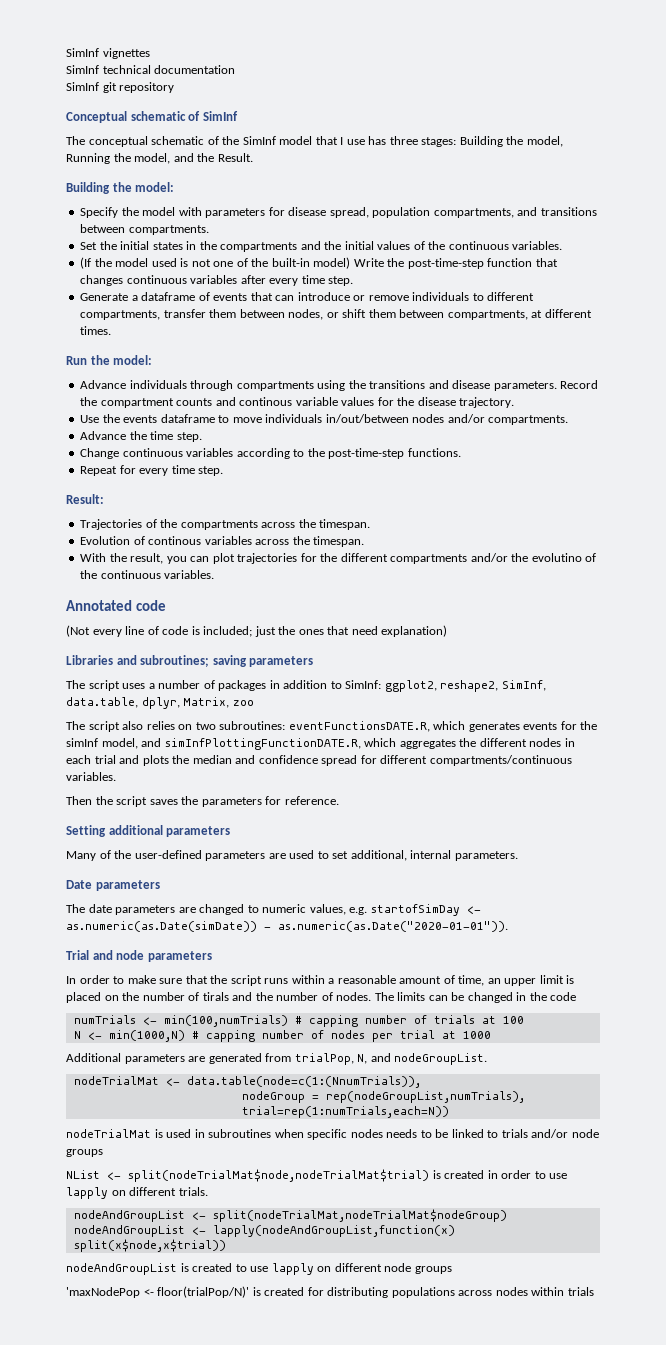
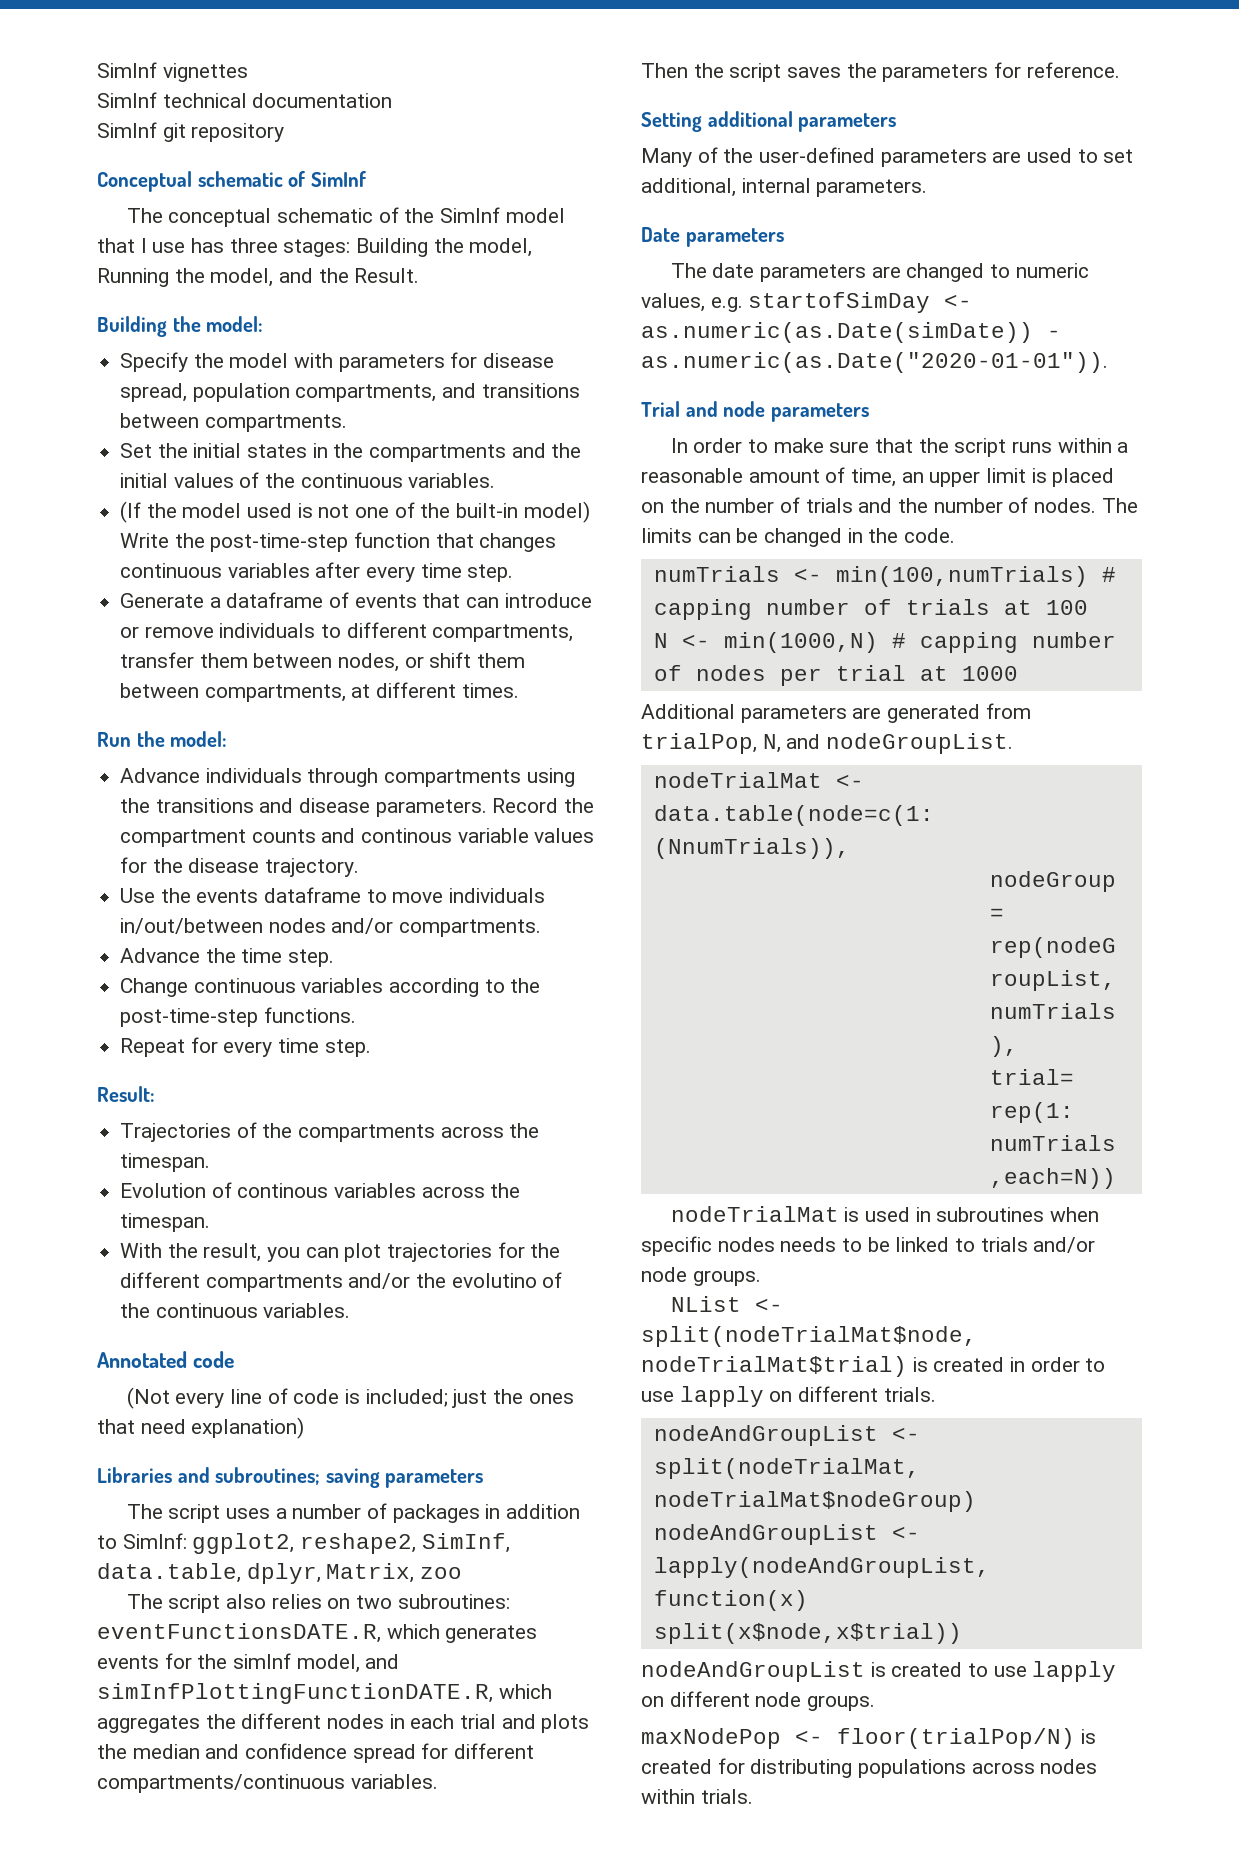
- In order to make sure that the script runs within a reasonable amount of time, an upper limit is placed on the number of tirals and the number of nodes.
+ In order to make sure that the script runs within a reasonable amount of time, an upper limit is placed on the number of trials and the number of nodes.
- The limits can be changed in the code
+ The limits can be changed in the code.
- nodeTrialMat is used in subroutines when specific nodes needs to be linked to trials and/or node groups
+ nodeTrialMat is used in subroutines when specific nodes needs to be linked to trials and/or node groups.
- nodeAndGroupList is created to use lapply on different node groups
- 'maxNodePop <- floor(trialPop/N)' is created for distributing populations across nodes within trials
+ nodeAndGroupList is created to use lapply on different node groups.
+ maxNodePop <- floor(trialPop/N) is created for distributing populations across nodes within trials.

